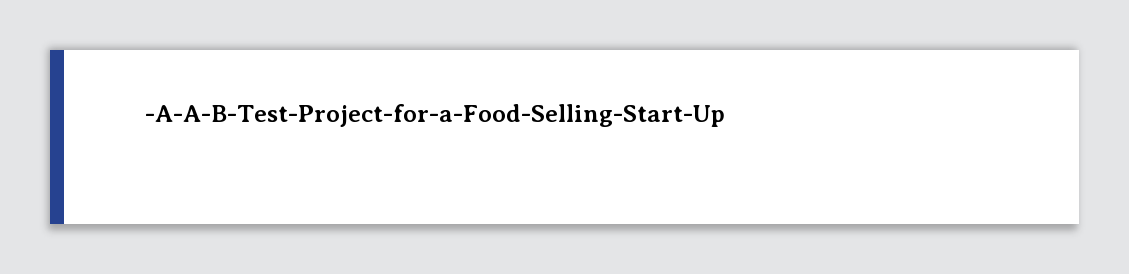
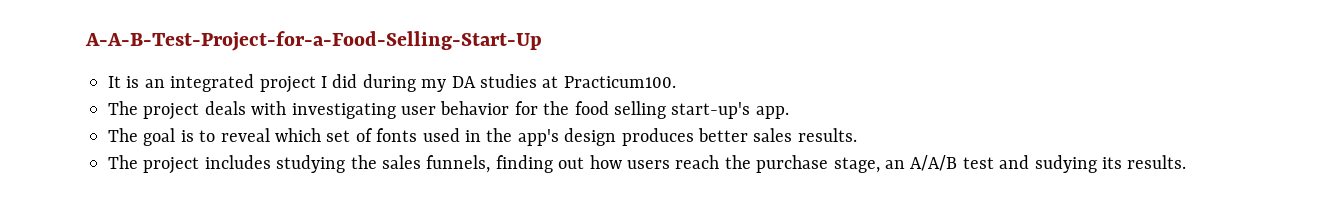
- -A-A-B-Test-Project-for-a-Food-Selling-Start-Up
+ A-A-B-Test-Project-for-a-Food-Selling-Start-Up
+ It is an integrated project I did during my DA studies at Practicum100.
+ The project deals with investigating user behavior for the food selling start-up's app.
+ The goal is to reveal which set of fonts used in the app's design produces better sales results.
+ The project includes studying the sales funnels, finding out how users reach the purchase stage, an A/A/B test and sudying its results.

